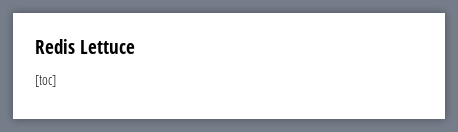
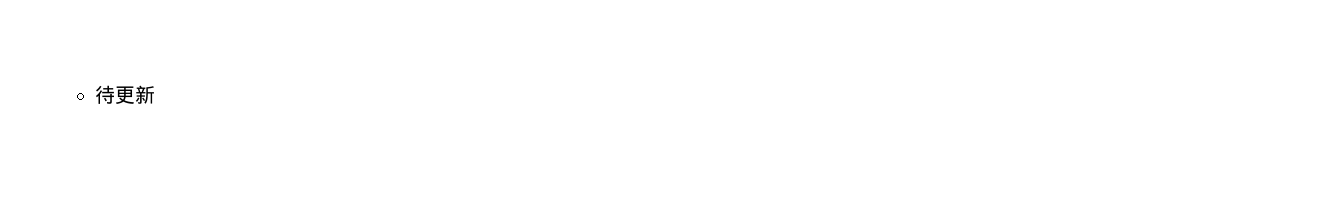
- Redis Lettuce
- [toc]
+ 待更新

